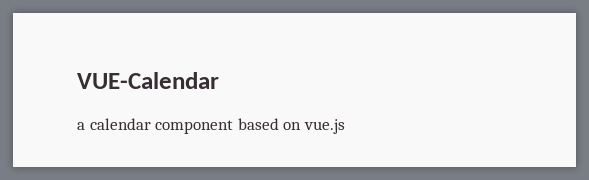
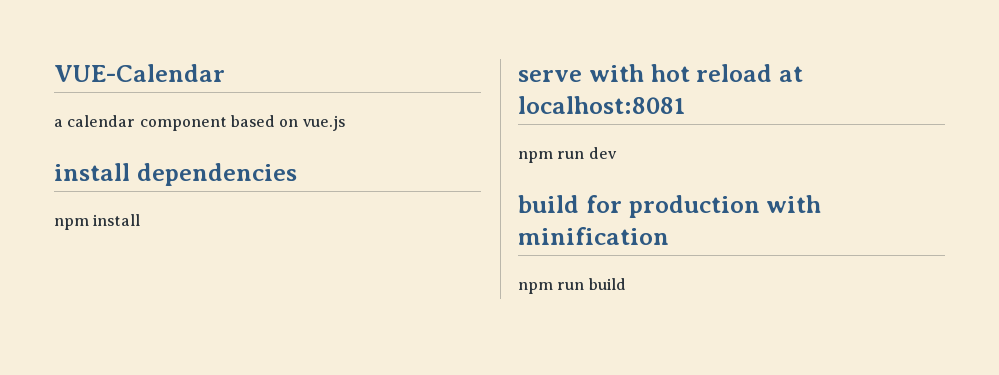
+ install dependencies
+ npm install
+ serve with hot reload at localhost:8081
+ npm run dev
+ build for production with minification
+ npm run build

